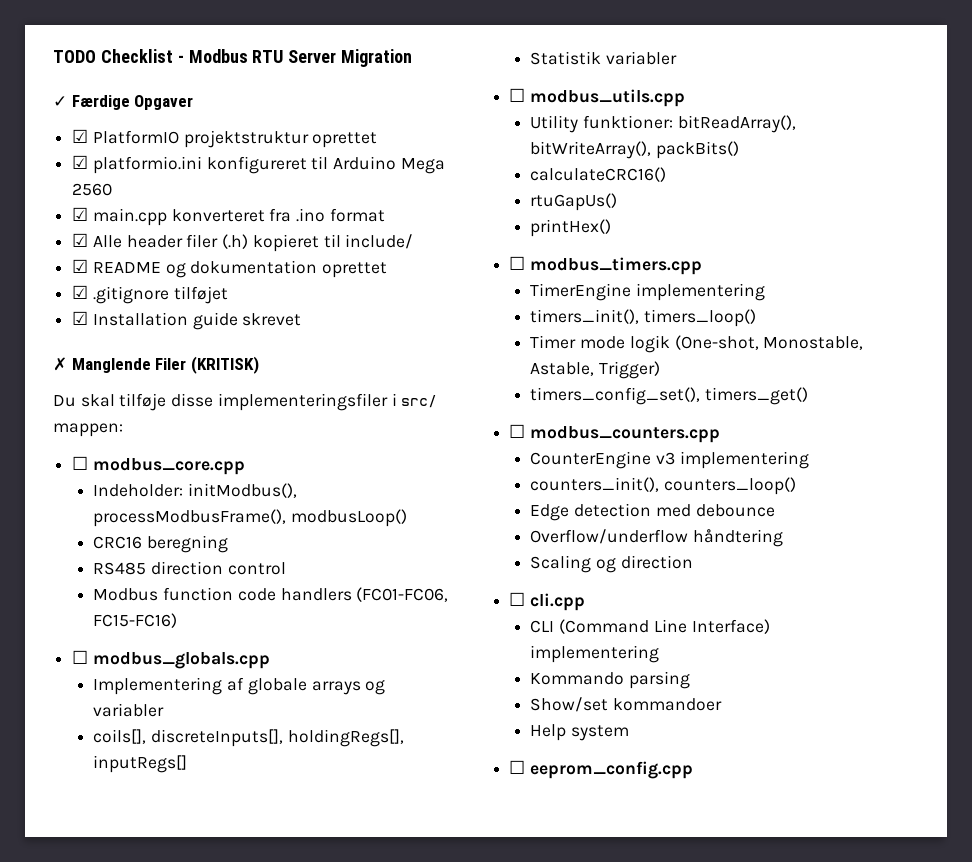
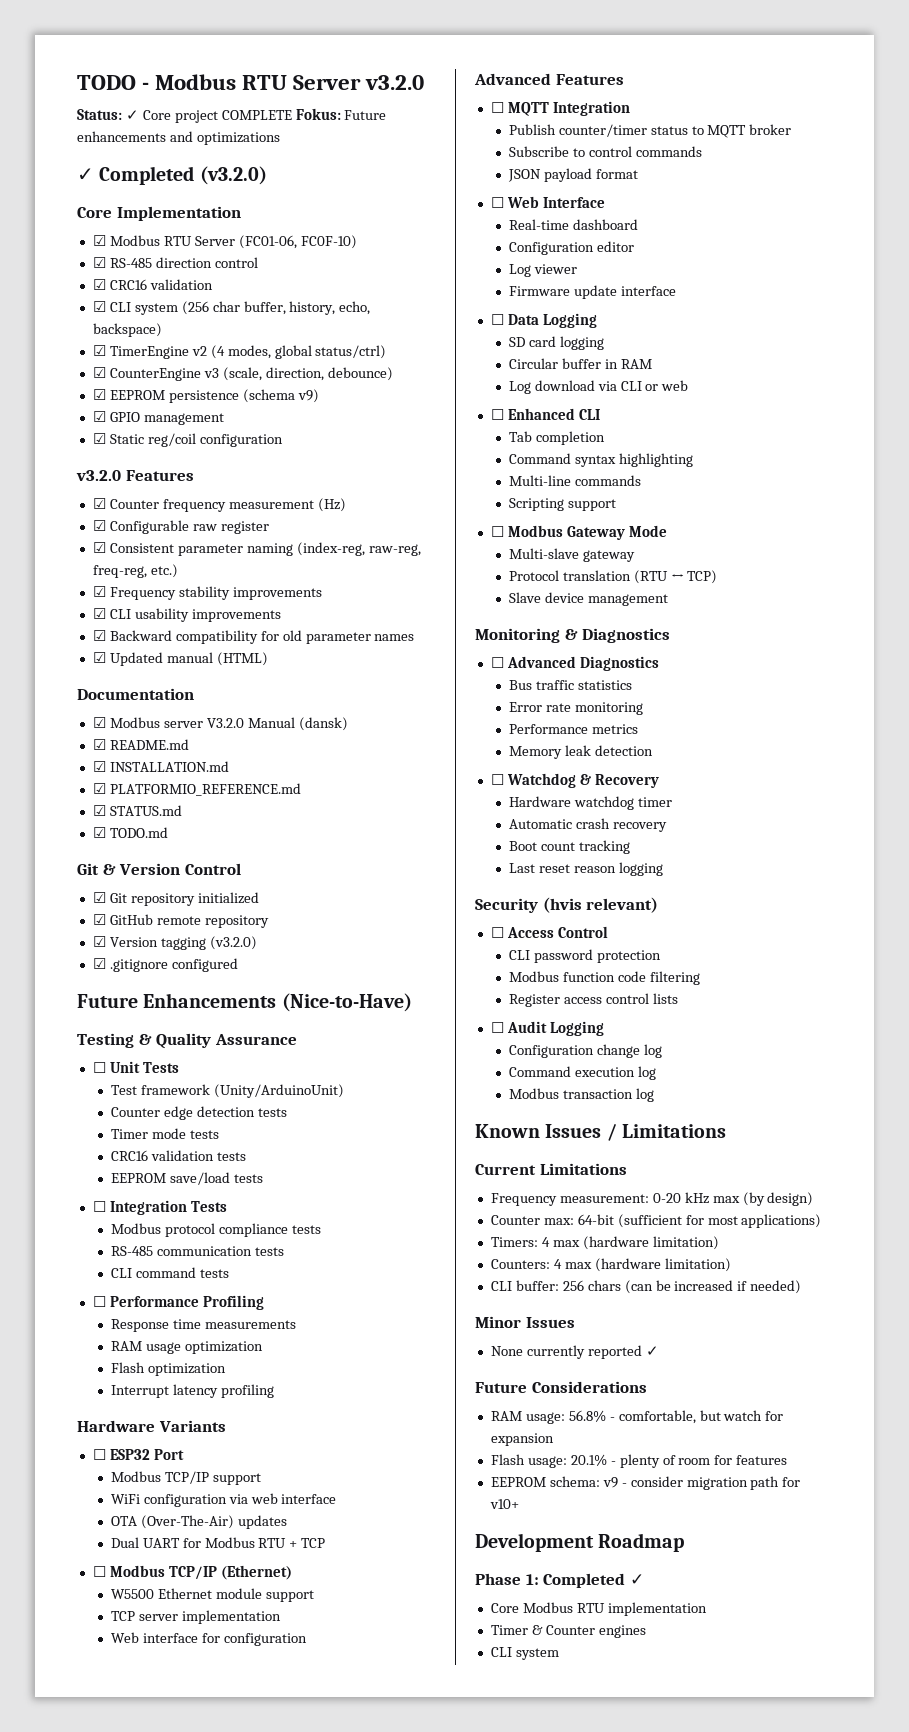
- TODO Checklist - Modbus RTU Server Migration
- ✓ Færdige Opgaver
- ☑ PlatformIO projektstruktur oprettet
- ☑ platformio.ini konfigureret til Arduino Mega 2560
- ☑ main.cpp konverteret fra .ino format
- ☑ Alle header filer (.h) kopieret til include/
- ☑ README og dokumentation oprettet
- ☑ .gitignore tilføjet
- ☑ Installation guide skrevet
- ✗ Manglende Filer (KRITISK)
- Du skal tilføje disse implementeringsfiler i src/ mappen:
- ☐ modbus_core.cpp
- Indeholder: initModbus(), processModbusFrame(), modbusLoop()
- CRC16 beregning
- RS485 direction control
- Modbus function code handlers (FC01-FC06, FC15-FC16)
- ☐ modbus_globals.cpp
- Implementering af globale arrays og variabler
- coils[], discreteInputs[], holdingRegs[], inputRegs[]
- Statistik variabler
- ☐ modbus_utils.cpp
- Utility funktioner: bitReadArray(), bitWriteArray(), packBits()
- calculateCRC16()
- rtuGapUs()
- printHex()
- ☐ modbus_timers.cpp
- TimerEngine implementering
- timers_init(), timers_loop()
- Timer mode logik (One-shot, Monostable, Astable, Trigger)
- timers_config_set(), timers_get()
- ☐ modbus_counters.cpp
- CounterEngine v3 implementering
- counters_init(), counters_loop()
- Edge detection med debounce
- Overflow/underflow håndtering
- Scaling og direction
- ☐ cli.cpp
- CLI (Command Line Interface) implementering
- Kommando parsing
- Show/set kommandoer
- Help system
- ☐ eeprom_config.cpp
+ TODO - Modbus RTU Server v3.2.0
+ Status: ✓ Core project COMPLETE Fokus: Future enhancements and optimizations
+ ✓ Completed (v3.2.0)
+ Core Implementation
+ ☑ Modbus RTU Server (FC01-06, FC0F-10)
+ ☑ RS-485 direction control
+ ☑ CRC16 validation
+ ☑ CLI system (256 char buffer, history, echo, backspace)
+ ☑ TimerEngine v2 (4 modes, global status/ctrl)
+ ☑ CounterEngine v3 (scale, direction, debounce)
+ ☑ EEPROM persistence (schema v9)
+ ☑ GPIO management
+ ☑ Static reg/coil configuration
+ v3.2.0 Features
+ ☑ Counter frequency measurement (Hz)
+ ☑ Configurable raw register
+ ☑ Consistent parameter naming (index-reg, raw-reg, freq-reg, etc.)
+ ☑ Frequency stability improvements
+ ☑ CLI usability improvements
+ ☑ Backward compatibility for old parameter names
+ ☑ Updated manual (HTML)
+ Documentation
+ ☑ Modbus server V3.2.0 Manual (dansk)
+ ☑ README.md
+ ☑ INSTALLATION.md
+ ☑ PLATFORMIO_REFERENCE.md
+ ☑ STATUS.md
+ ☑ TODO.md
+ Git & Version Control
+ ☑ Git repository initialized
+ ☑ GitHub remote repository
+ ☑ Version tagging (v3.2.0)
+ ☑ .gitignore configured
+ Future Enhancements (Nice-to-Have)
+ Testing & Quality Assurance
+ ☐ Unit Tests
+ Test framework (Unity/ArduinoUnit)
+ Counter edge detection tests
+ Timer mode tests
+ CRC16 validation tests
+ EEPROM save/load tests
+ ☐ Integration Tests
+ Modbus protocol compliance tests
+ RS-485 communication tests
+ CLI command tests
+ ☐ Performance Profiling
+ Response time measurements
+ RAM usage optimization
+ Flash optimization
+ Interrupt latency profiling
+ Hardware Variants
+ ☐ ESP32 Port
+ Modbus TCP/IP support
+ WiFi configuration via web interface
+ OTA (Over-The-Air) updates
+ Dual UART for Modbus RTU + TCP
+ ☐ Modbus TCP/IP (Ethernet)
+ W5500 Ethernet module support
+ TCP server implementation
+ Web interface for configuration
+ Advanced Features
+ ☐ MQTT Integration
+ Publish counter/timer status to MQTT broker
+ Subscribe to control commands
+ JSON payload format
+ ☐ Web Interface
+ Real-time dashboard
+ Configuration editor
+ Log viewer
+ Firmware update interface
+ ☐ Data Logging
+ SD card logging
+ Circular buffer in RAM
+ Log download via CLI or web
+ ☐ Enhanced CLI
+ Tab completion
+ Command syntax highlighting
+ Multi-line commands
+ Scripting support
+ ☐ Modbus Gateway Mode
+ Multi-slave gateway
+ Protocol translation (RTU ↔ TCP)
+ Slave device management
+ Monitoring & Diagnostics
+ ☐ Advanced Diagnostics
+ Bus traffic statistics
+ Error rate monitoring
+ Performance metrics
+ Memory leak detection
+ ☐ Watchdog & Recovery
+ Hardware watchdog timer
+ Automatic crash recovery
+ Boot count tracking
+ Last reset reason logging
+ Security (hvis relevant)
+ ☐ Access Control
+ CLI password protection
+ Modbus function code filtering
+ Register access control lists
+ ☐ Audit Logging
+ Configuration change log
+ Command execution log
+ Modbus transaction log
+ Known Issues / Limitations
+ Current Limitations
+ Frequency measurement: 0-20 kHz max (by design)
+ Counter max: 64-bit (sufficient for most applications)
+ Timers: 4 max (hardware limitation)
+ Counters: 4 max (hardware limitation)
+ CLI buffer: 256 chars (can be increased if needed)
+ Minor Issues
+ None currently reported ✓
+ Future Considerations
+ RAM usage: 56.8% - comfortable, but watch for expansion
+ Flash usage: 20.1% - plenty of room for features
+ EEPROM schema: v9 - consider migration path for v10+
+ Development Roadmap
+ Phase 1: Completed ✓
+ Core Modbus RTU implementation
+ Timer & Counter engines
+ CLI system

